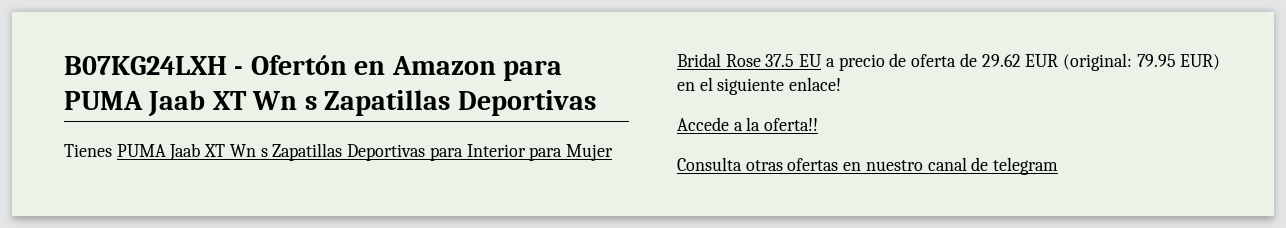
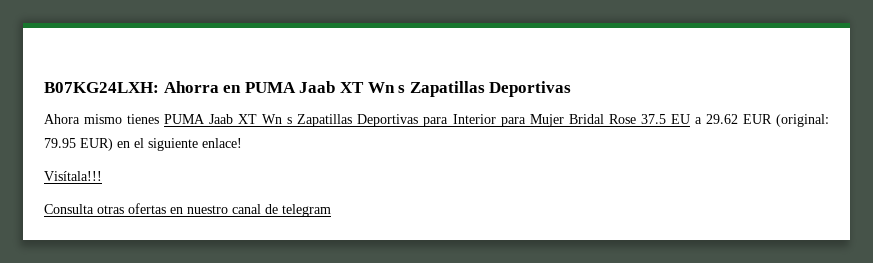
- B07KG24LXH - Ofertón en Amazon para PUMA Jaab XT Wn s Zapatillas Deportivas
+ B07KG24LXH: Ahorra en PUMA Jaab XT Wn s Zapatillas Deportivas
- Tienes PUMA Jaab XT Wn s Zapatillas Deportivas para Interior para Mujer Bridal Rose 37.5 EU a precio de oferta de 29.62 EUR (original: 79.95 EUR) en el siguiente enlace!
+ Ahora mismo tienes PUMA Jaab XT Wn s Zapatillas Deportivas para Interior para Mujer Bridal Rose 37.5 EU a 29.62 EUR (original: 79.95 EUR) en el siguiente enlace!
- Accede a la oferta!!
+ Visítala!!!

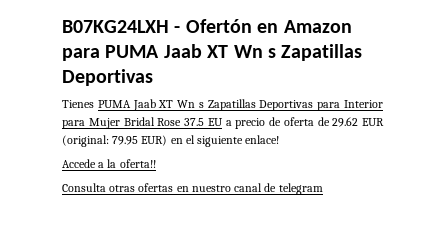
- B07KG24LXH: Ahorra en PUMA Jaab XT Wn s Zapatillas Deportivas
+ B07KG24LXH - Ofertón en Amazon para PUMA Jaab XT Wn s Zapatillas Deportivas
- Ahora mismo tienes PUMA Jaab XT Wn s Zapatillas Deportivas para Interior para Mujer Bridal Rose 37.5 EU a 29.62 EUR (original: 79.95 EUR) en el siguiente enlace!
+ Tienes PUMA Jaab XT Wn s Zapatillas Deportivas para Interior para Mujer Bridal Rose 37.5 EU a precio de oferta de 29.62 EUR (original: 79.95 EUR) en el siguiente enlace!
- Visítala!!!
+ Accede a la oferta!!

